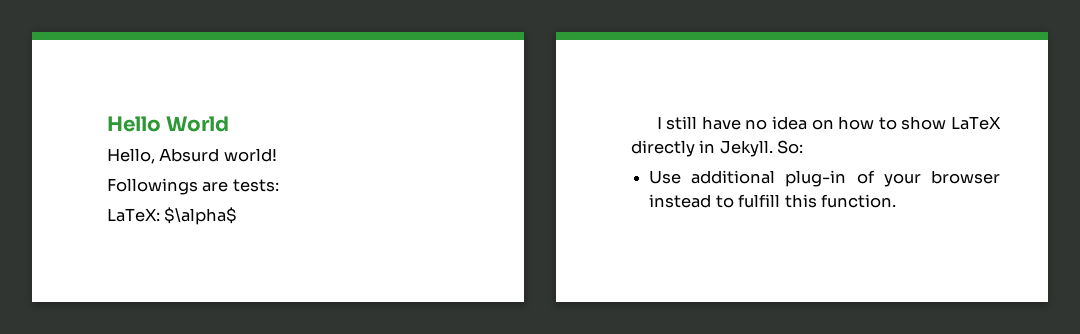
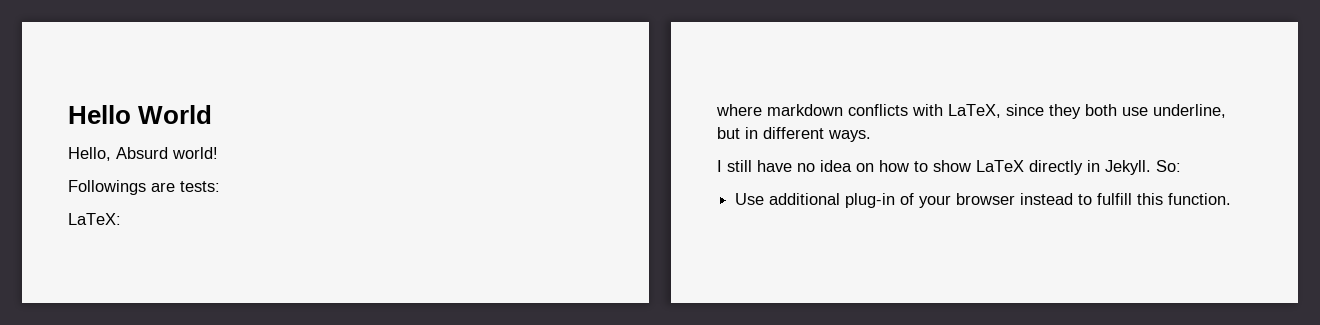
- LaTeX: $\alpha$
+ LaTeX:
+ where markdown conflicts with LaTeX, since they both use underline, but in different ways.

